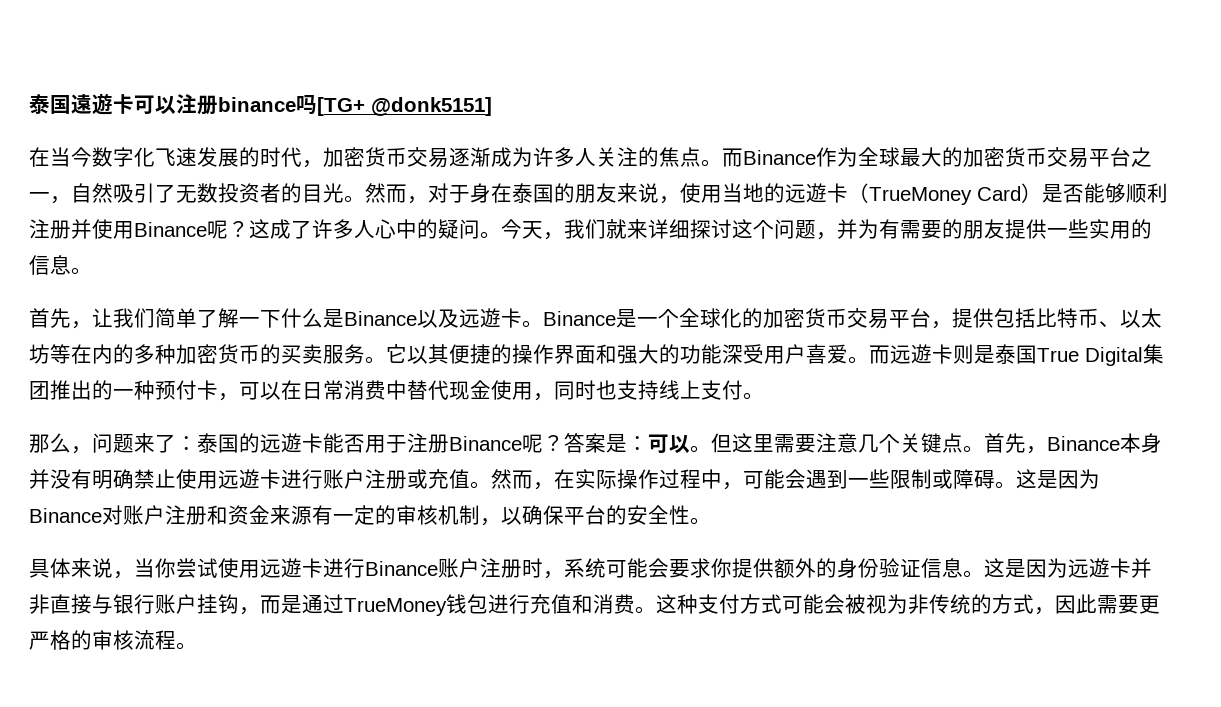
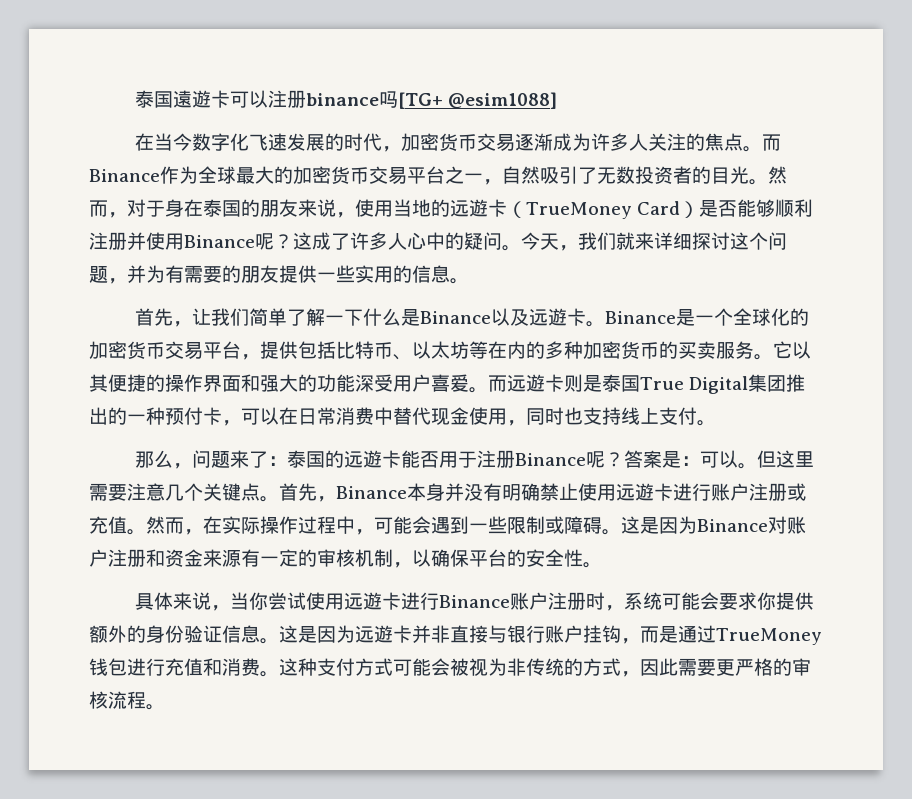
- 泰国遠遊卡可以注册binance吗[TG+ @donk5151]
+ 泰国遠遊卡可以注册binance吗[TG+ @esim1088]

